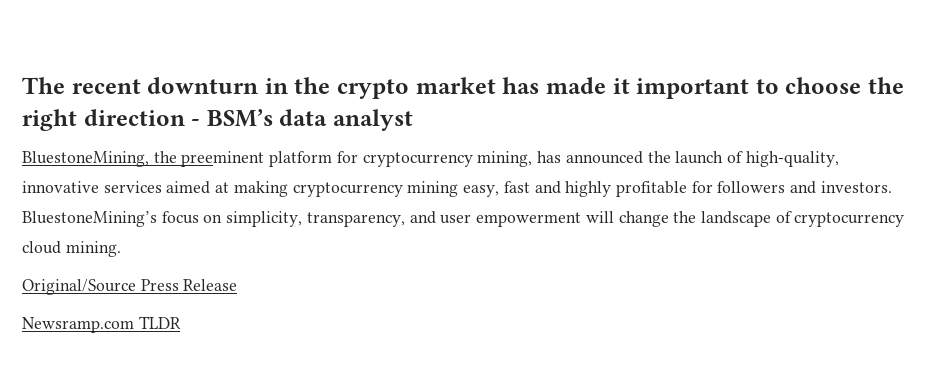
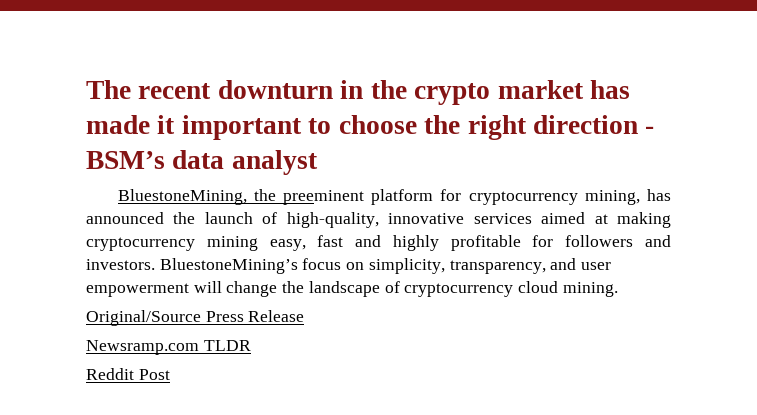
+ Reddit Post

